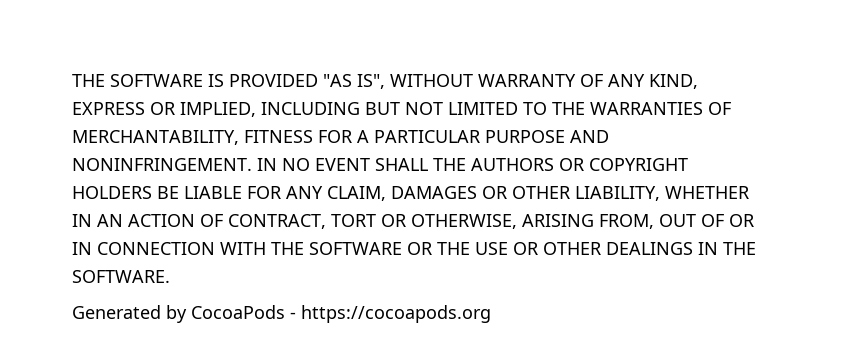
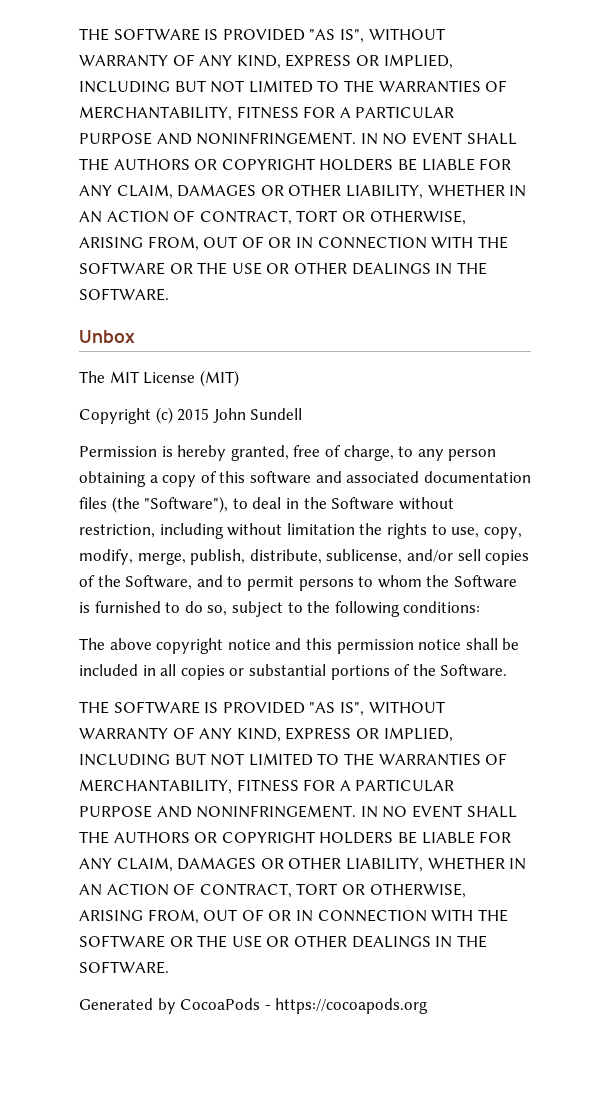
+ Unbox
+ The MIT License (MIT)
+ Copyright (c) 2015 John Sundell
+ Permission is hereby granted, free of charge, to any person obtaining a copy of this software and associated documentation files (the "Software"), to deal in the Software without restriction, including without limitation the rights to use, copy, modify, merge, publish, distribute, sublicense, and/or sell copies of the Software, and to permit persons to whom the Software is furnished to do so, subject to the following conditions:
+ The above copyright notice and this permission notice shall be included in all copies or substantial portions of the Software.
+ THE SOFTWARE IS PROVIDED "AS IS", WITHOUT WARRANTY OF ANY KIND, EXPRESS OR IMPLIED, INCLUDING BUT NOT LIMITED TO THE WARRANTIES OF MERCHANTABILITY, FITNESS FOR A PARTICULAR PURPOSE AND NONINFRINGEMENT. IN NO EVENT SHALL THE AUTHORS OR COPYRIGHT HOLDERS BE LIABLE FOR ANY CLAIM, DAMAGES OR OTHER LIABILITY, WHETHER IN AN ACTION OF CONTRACT, TORT OR OTHERWISE, ARISING FROM, OUT OF OR IN CONNECTION WITH THE SOFTWARE OR THE USE OR OTHER DEALINGS IN THE SOFTWARE.

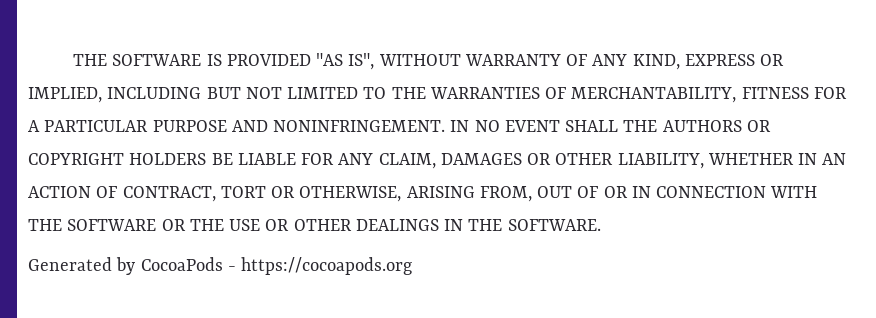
- Unbox
- The MIT License (MIT)
- Copyright (c) 2015 John Sundell
- Permission is hereby granted, free of charge, to any person obtaining a copy of this software and associated documentation files (the "Software"), to deal in the Software without restriction, including without limitation the rights to use, copy, modify, merge, publish, distribute, sublicense, and/or sell copies of the Software, and to permit persons to whom the Software is furnished to do so, subject to the following conditions:
- The above copyright notice and this permission notice shall be included in all copies or substantial portions of the Software.
- THE SOFTWARE IS PROVIDED "AS IS", WITHOUT WARRANTY OF ANY KIND, EXPRESS OR IMPLIED, INCLUDING BUT NOT LIMITED TO THE WARRANTIES OF MERCHANTABILITY, FITNESS FOR A PARTICULAR PURPOSE AND NONINFRINGEMENT. IN NO EVENT SHALL THE AUTHORS OR COPYRIGHT HOLDERS BE LIABLE FOR ANY CLAIM, DAMAGES OR OTHER LIABILITY, WHETHER IN AN ACTION OF CONTRACT, TORT OR OTHERWISE, ARISING FROM, OUT OF OR IN CONNECTION WITH THE SOFTWARE OR THE USE OR OTHER DEALINGS IN THE SOFTWARE.

